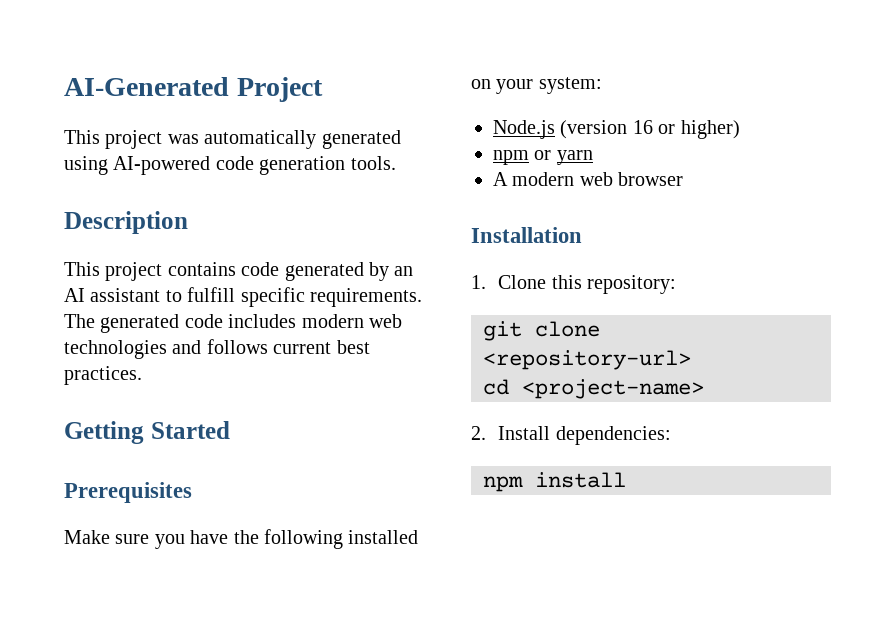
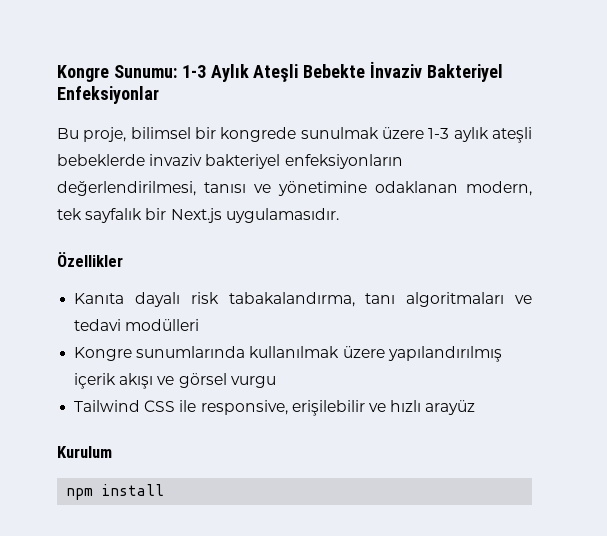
- AI-Generated Project
- This project was automatically generated using AI-powered code generation tools.
- Description
- This project contains code generated by an AI assistant to fulfill specific requirements. The generated code includes modern web technologies and follows current best practices.
- Getting Started
- Prerequisites
- Make sure you have the following installed on your system:
- Node.js (version 16 or higher)
- npm or yarn
- A modern web browser
- Installation
- 1. Clone this repository:
- git clone <repository-url>
- cd <project-name>
- 2. Install dependencies:
+ Kongre Sunumu: 1-3 Aylık Ateşli Bebekte İnvaziv Bakteriyel Enfeksiyonlar
+ Bu proje, bilimsel bir kongrede sunulmak üzere 1-3 aylık ateşli bebeklerde invaziv bakteriyel enfeksiyonların değerlendirilmesi, tanısı ve yönetimine odaklanan modern, tek sayfalık bir Next.js uygulamasıdır.
+ Özellikler
+ Kanıta dayalı risk tabakalandırma, tanı algoritmaları ve tedavi modülleri
+ Kongre sunumlarında kullanılmak üzere yapılandırılmış içerik akışı ve görsel vurgu
+ Tailwind CSS ile responsive, erişilebilir ve hızlı arayüz
+ Kurulum

